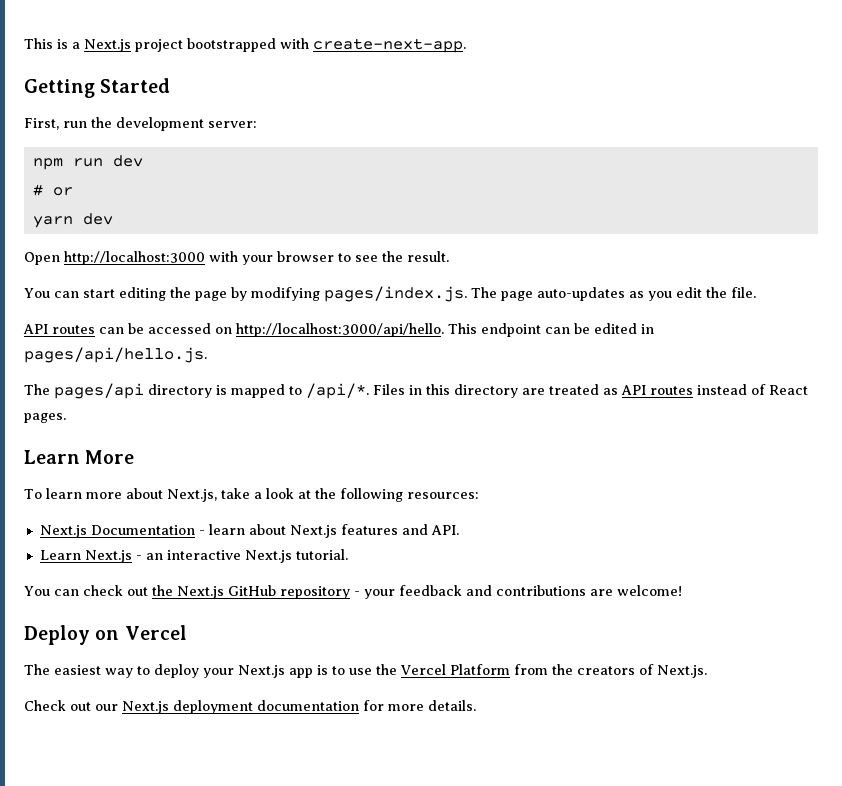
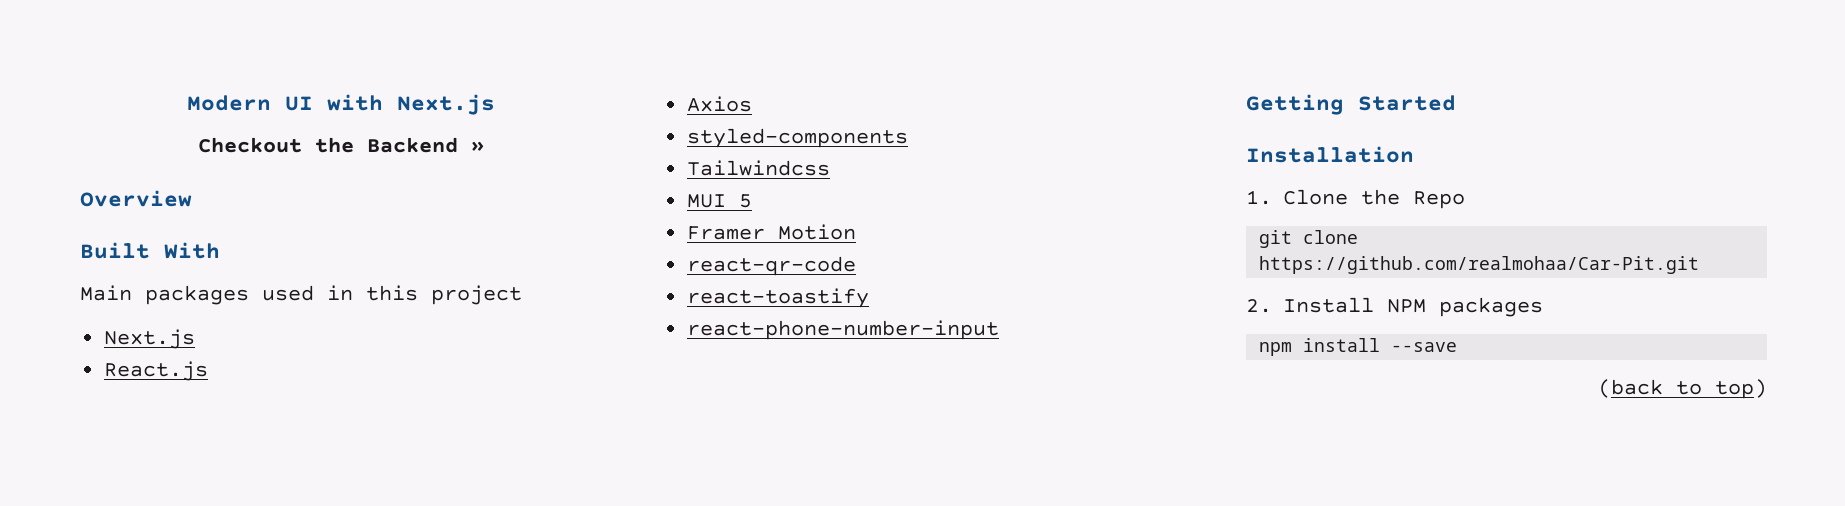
- This is a Next.js project bootstrapped with create-next-app.
+ Modern UI with Next.js
+ Checkout the Backend »
+ Overview
+ Built With
+ Main packages used in this project
+ Next.js
+ React.js
+ Axios
+ styled-components
+ Tailwindcss
+ MUI 5
+ Framer Motion
+ react-qr-code
+ react-toastify
+ react-phone-number-input
  Getting Started
- First, run the development server:
- npm run dev
- # or
- yarn dev
- Open http://localhost:3000 with your browser to see the result.
- You can start editing the page by modifying pages/index.js. The page auto-updates as you edit the file.
- API routes can be accessed on http://localhost:3000/api/hello. This endpoint can be edited in pages/api/hello.js.
- The pages/api directory is mapped to /api/*. Files in this directory are treated as API routes instead of React pages.
- Learn More
- To learn more about Next.js, take a look at the following resources:
- Next.js Documentation - learn about Next.js features and API.
- Learn Next.js - an interactive Next.js tutorial.
- You can check out the Next.js GitHub repository - your feedback and contributions are welcome!
- Deploy on Vercel
- The easiest way to deploy your Next.js app is to use the Vercel Platform from the creators of Next.js.
- Check out our Next.js deployment documentation for more details.
+ Installation
+ 1. Clone the Repo
+ git clone https://github.com/realmohaa/Car-Pit.git
+ 2. Install NPM packages
+ npm install --save
+ (back to top)

